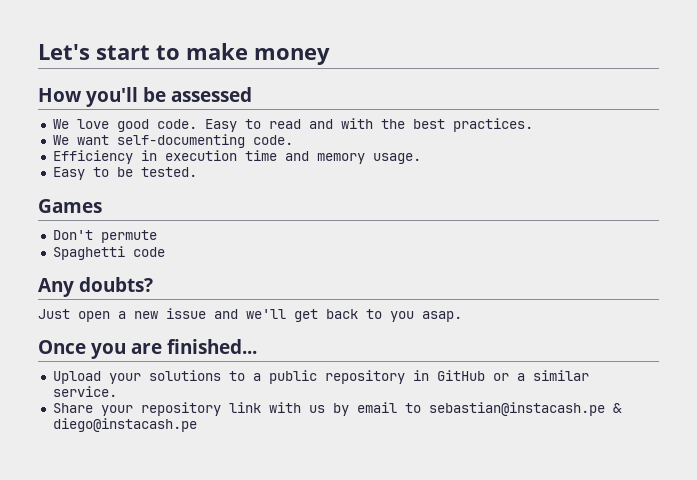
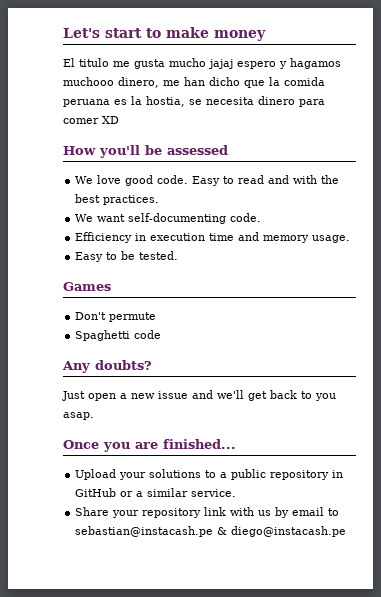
+ El titulo me gusta mucho jajaj espero y hagamos muchooo dinero, me han dicho que la comida peruana es la hostia, se necesita dinero para comer XD

